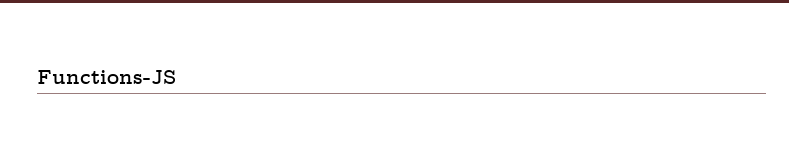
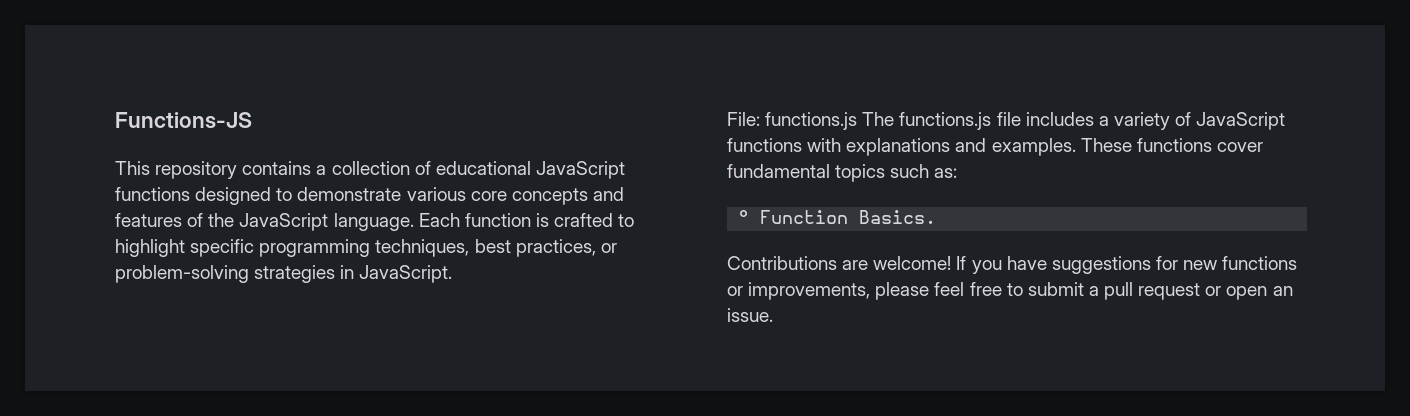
+ This repository contains a collection of educational JavaScript functions designed to demonstrate various core concepts and features of the JavaScript language. Each function is crafted to highlight specific programming techniques, best practices, or problem-solving strategies in JavaScript.
+ File: functions.js The functions.js file includes a variety of JavaScript functions with explanations and examples. These functions cover fundamental topics such as:
+ ° Function Basics.
+ Contributions are welcome! If you have suggestions for new functions or improvements, please feel free to submit a pull request or open an issue.

